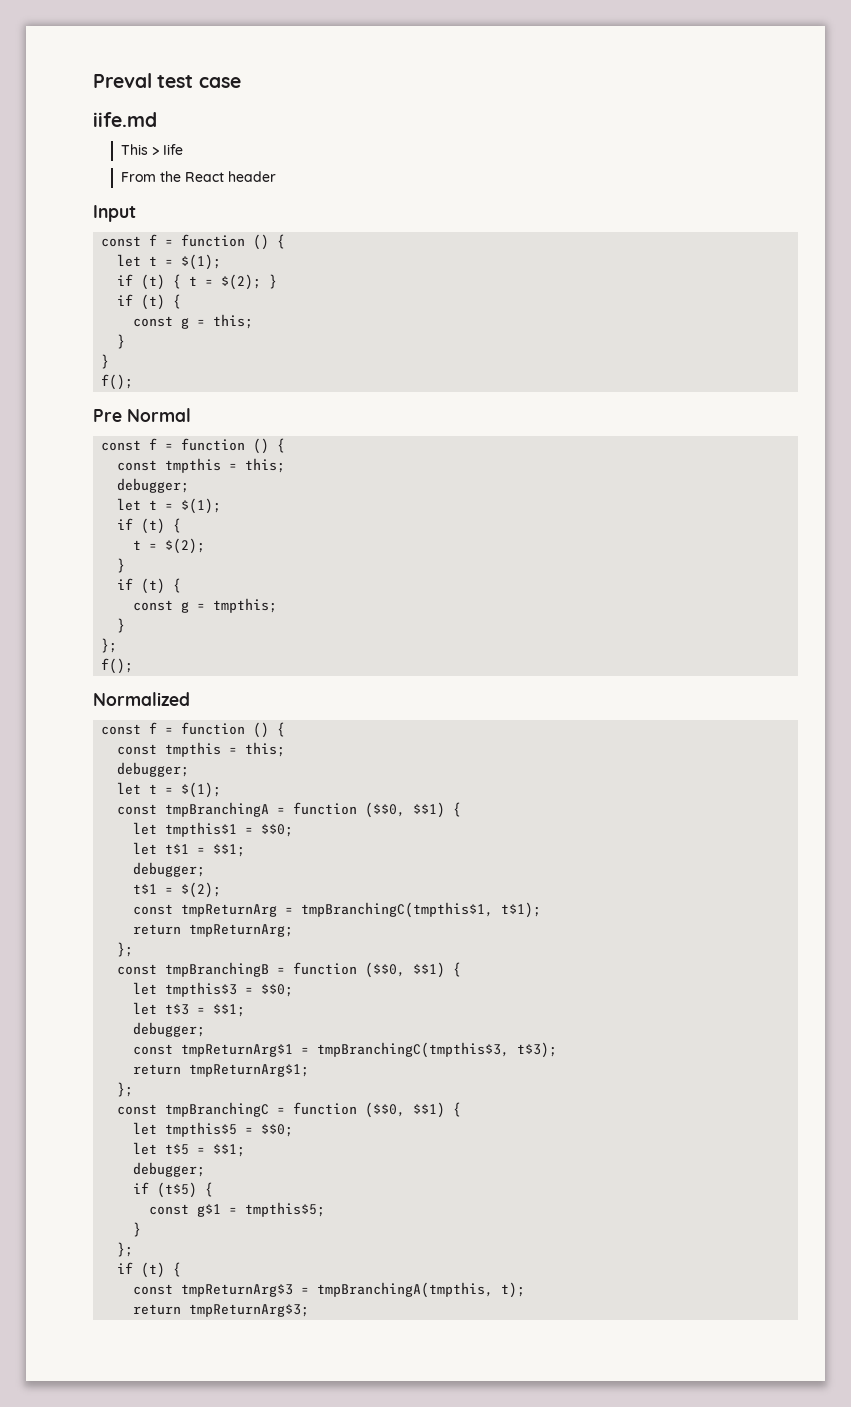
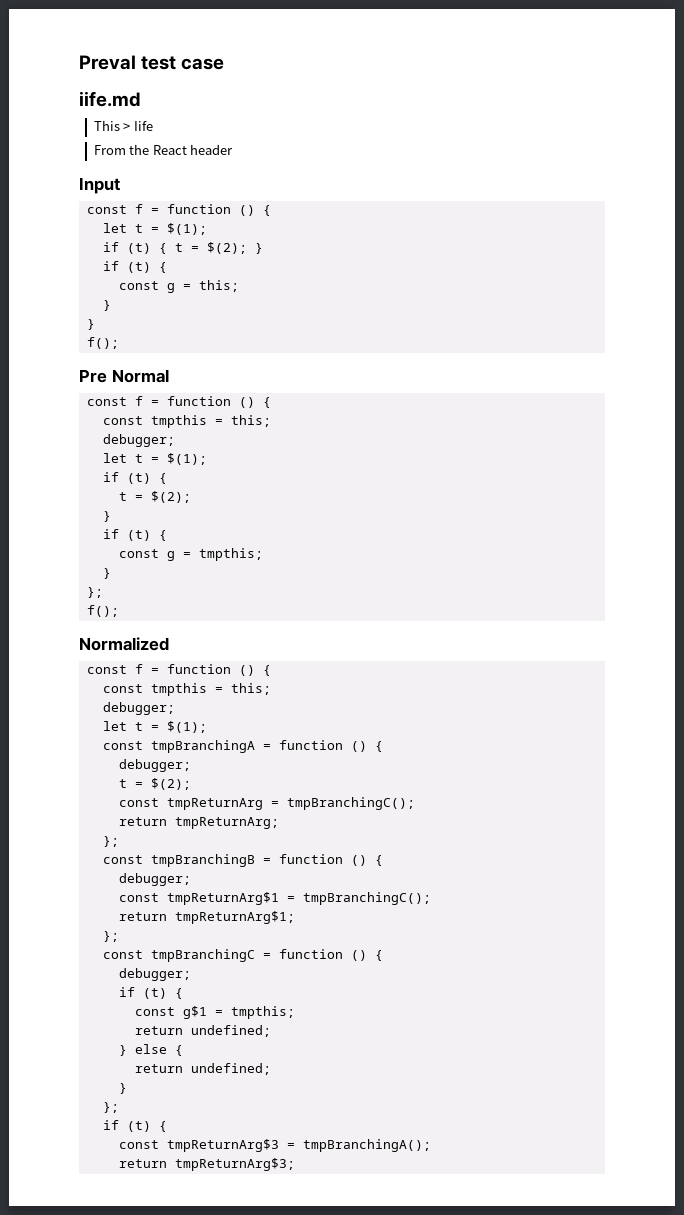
- const tmpBranchingA = function ($$0, $$1) {
- let tmpthis$1 = $$0;
- let t$1 = $$1;
+ const tmpBranchingA = function () {
  debugger;
- t$1 = $(2);
+ t = $(2);
- const tmpReturnArg = tmpBranchingC(tmpthis$1, t$1);
+ const tmpReturnArg = tmpBranchingC();
- const tmpBranchingB = function ($$0, $$1) {
- let tmpthis$3 = $$0;
- let t$3 = $$1;
+ const tmpBranchingB = function () {
- const tmpReturnArg$1 = tmpBranchingC(tmpthis$3, t$3);
+ const tmpReturnArg$1 = tmpBranchingC();
- const tmpBranchingC = function ($$0, $$1) {
- let tmpthis$5 = $$0;
- let t$5 = $$1;
+ const tmpBranchingC = function () {
  debugger;
- if (t$5) {
+ if (t) {
- const g$1 = tmpthis$5;
+ const g$1 = tmpthis;
+ return undefined;
+ } else {
+ return undefined;
- const tmpReturnArg$3 = tmpBranchingA(tmpthis, t);
+ const tmpReturnArg$3 = tmpBranchingA();

